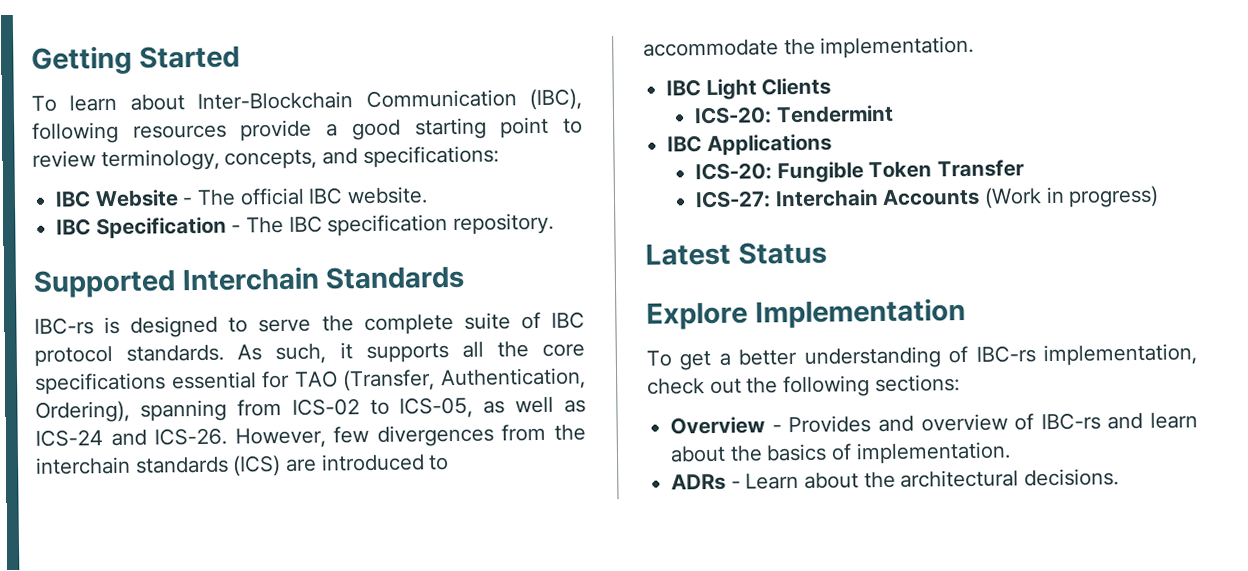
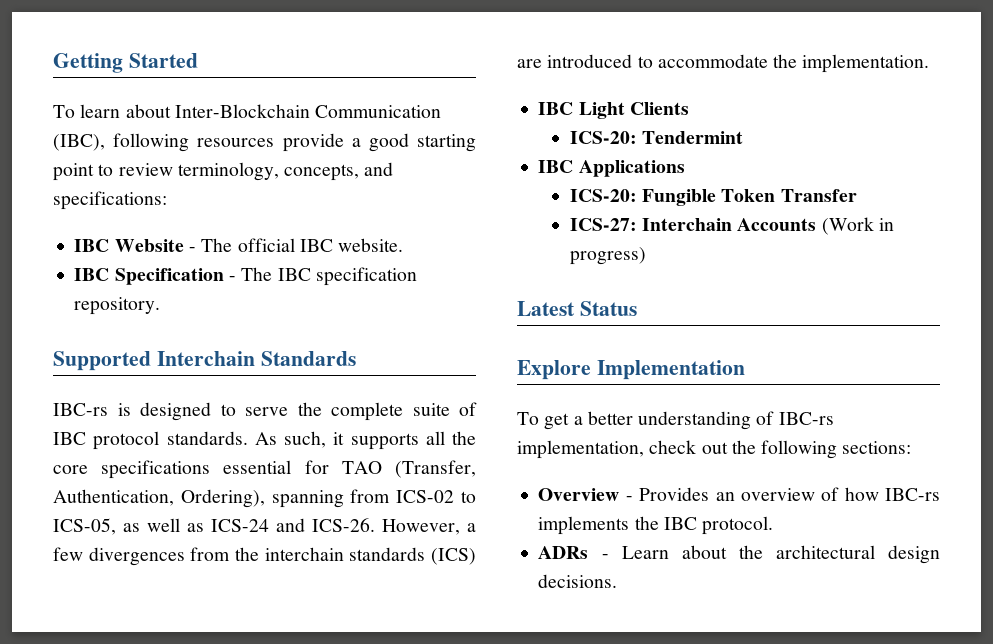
- However, few divergences from the interchain standards (ICS) are introduced to accommodate the implementation.
+ However, a few divergences from the interchain standards (ICS) are introduced to accommodate the implementation.
- Overview - Provides and overview of IBC-rs and learn about the basics of implementation.
+ Overview - Provides an overview of how IBC-rs implements the IBC protocol.
- ADRs - Learn about the architectural decisions.
+ ADRs - Learn about the architectural design decisions.

